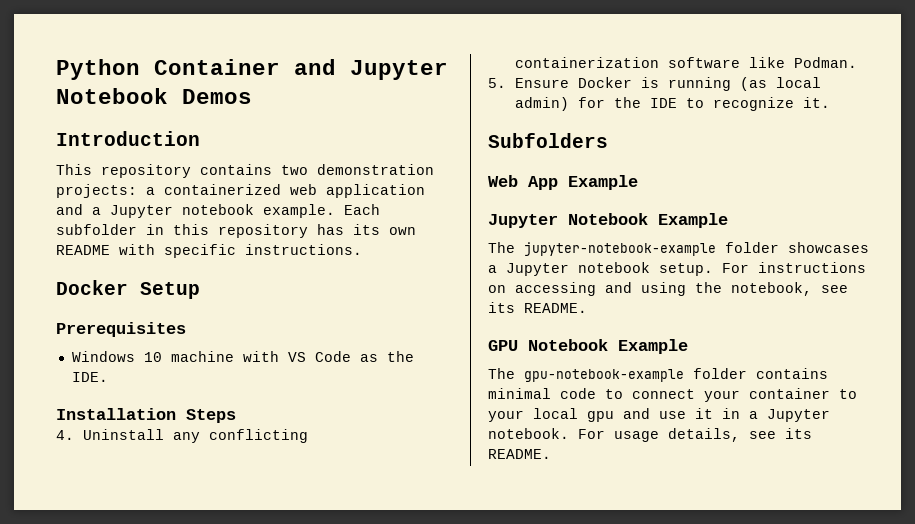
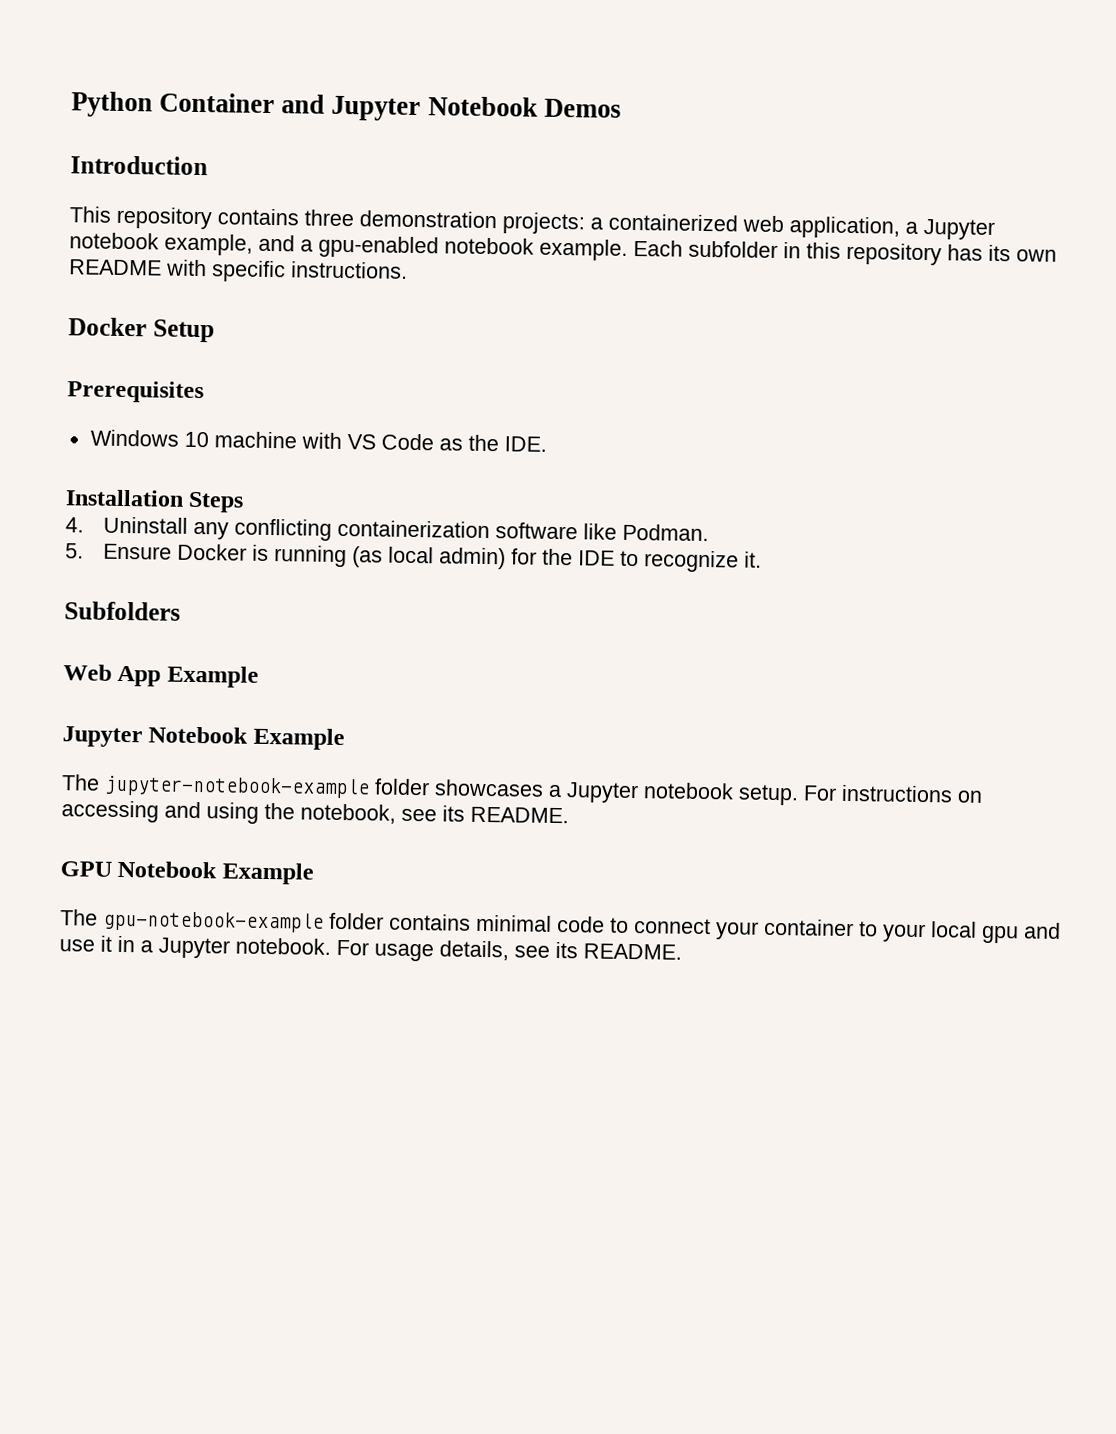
- This repository contains two demonstration projects: a containerized web application and a Jupyter notebook example.
+ This repository contains three demonstration projects: a containerized web application, a Jupyter notebook example, and a gpu-enabled notebook example.

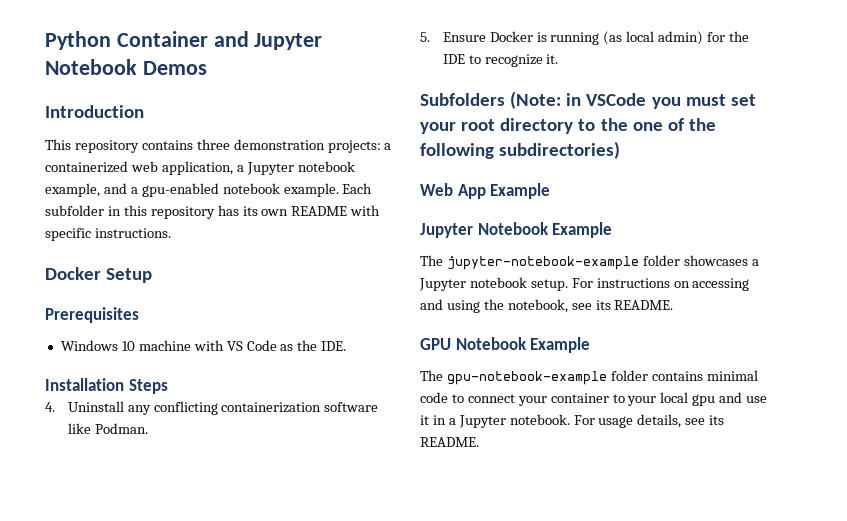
- Subfolders
+ Subfolders (Note: in VSCode you must set your root directory to the one of the following subdirectories)

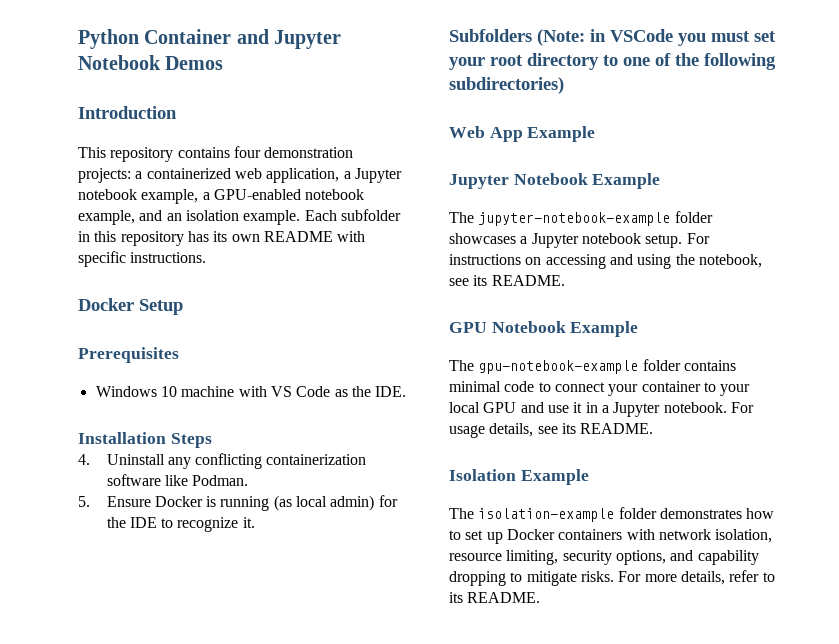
- This repository contains three demonstration projects: a containerized web application, a Jupyter notebook example, and a gpu-enabled notebook example.
+ This repository contains four demonstration projects: a containerized web application, a Jupyter notebook example, a GPU-enabled notebook example, and an isolation example.
- Subfolders (Note: in VSCode you must set your root directory to the one of the following subdirectories)
+ Subfolders (Note: in VSCode you must set your root directory to one of the following subdirectories)
- The gpu-notebook-example folder contains minimal code to connect your container to your local gpu and use it in a Jupyter notebook.
+ The gpu-notebook-example folder contains minimal code to connect your container to your local GPU and use it in a Jupyter notebook.
+ Isolation Example
+ The isolation-example folder demonstrates how to set up Docker containers with network isolation, resource limiting, security options, and capability dropping to mitigate risks. For more details, refer to its README.

